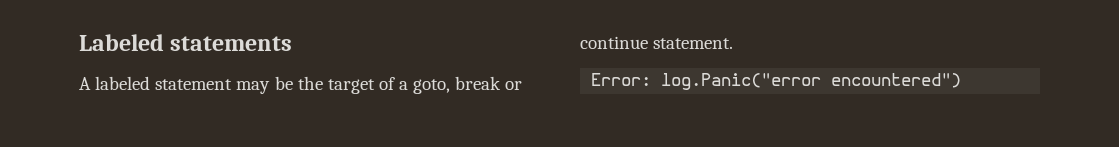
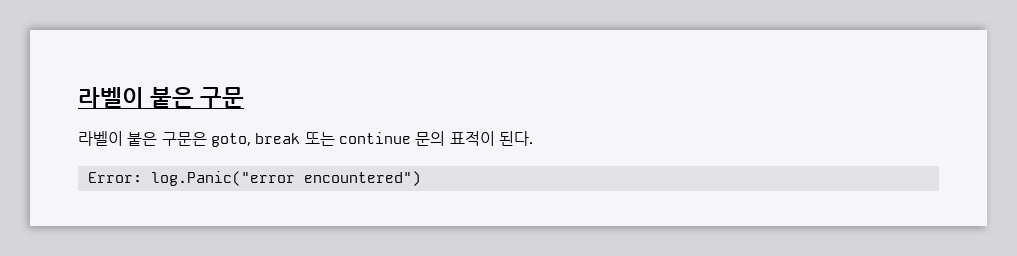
- Labeled statements
- A labeled statement may be the target of a goto, break or continue statement.
+ 라벨이 붙은 구문
+ 라벨이 붙은 구문은 goto, break 또는 continue 문의 표적이 된다.

